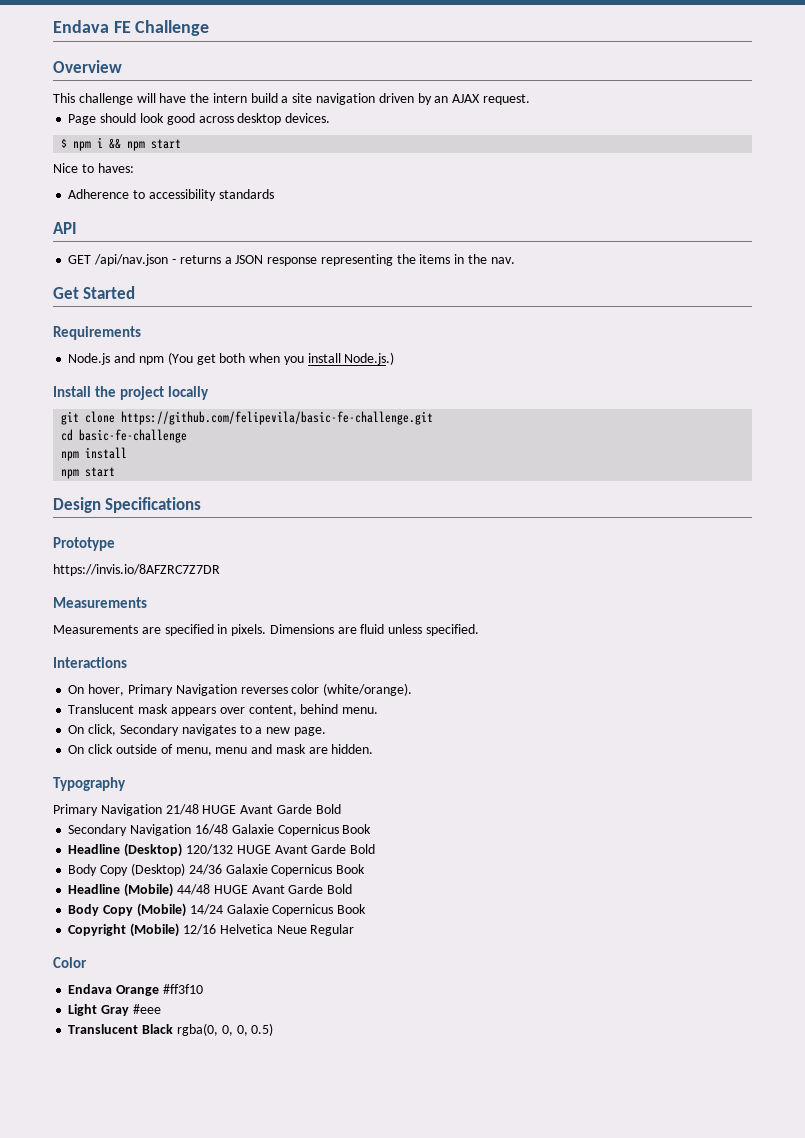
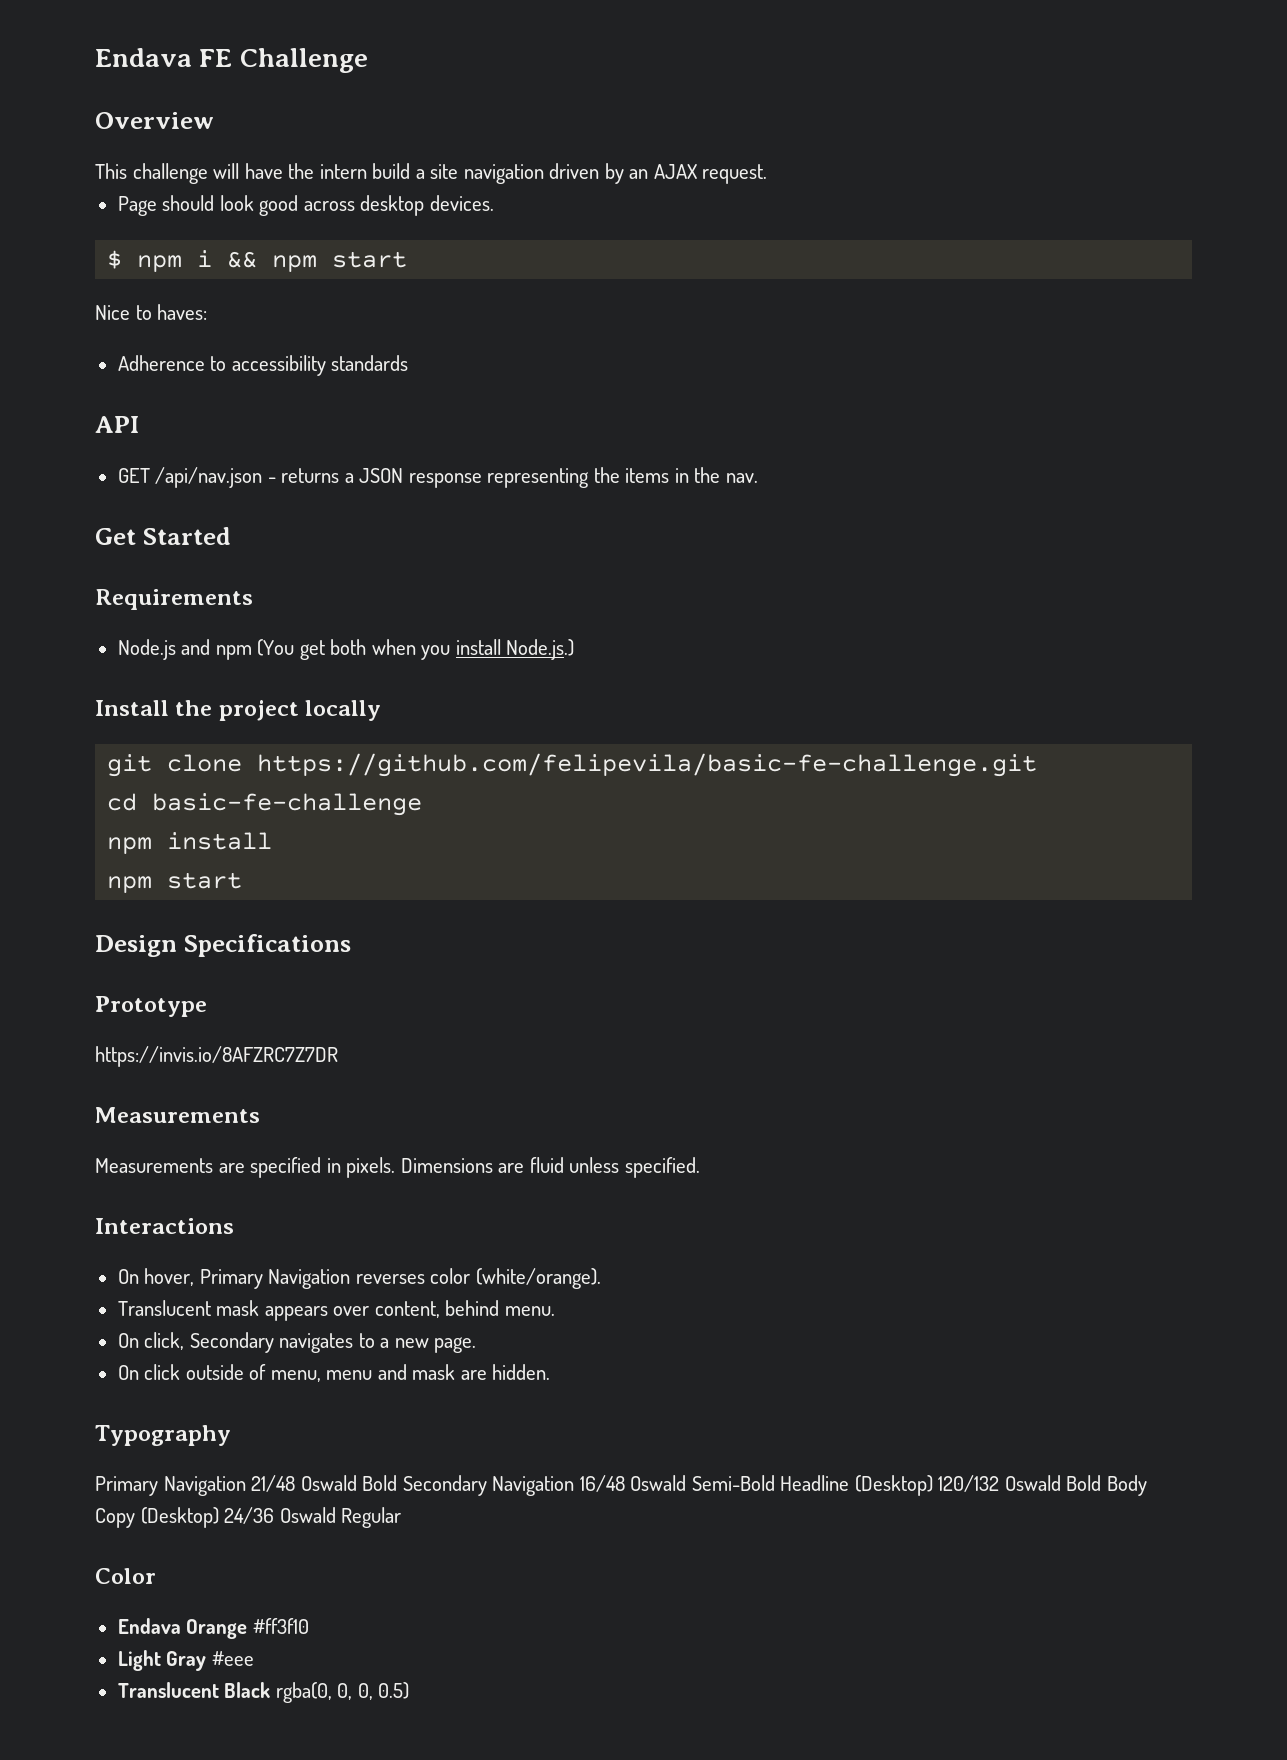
- Primary Navigation 21/48 HUGE Avant Garde Bold
- Secondary Navigation 16/48 Galaxie Copernicus Book
- Headline (Desktop) 120/132 HUGE Avant Garde Bold
- Body Copy (Desktop) 24/36 Galaxie Copernicus Book
- Headline (Mobile) 44/48 HUGE Avant Garde Bold
- Body Copy (Mobile) 14/24 Galaxie Copernicus Book
- Copyright (Mobile) 12/16 Helvetica Neue Regular
+ Primary Navigation 21/48 Oswald Bold Secondary Navigation 16/48 Oswald Semi-Bold Headline (Desktop) 120/132 Oswald Bold Body Copy (Desktop) 24/36 Oswald Regular

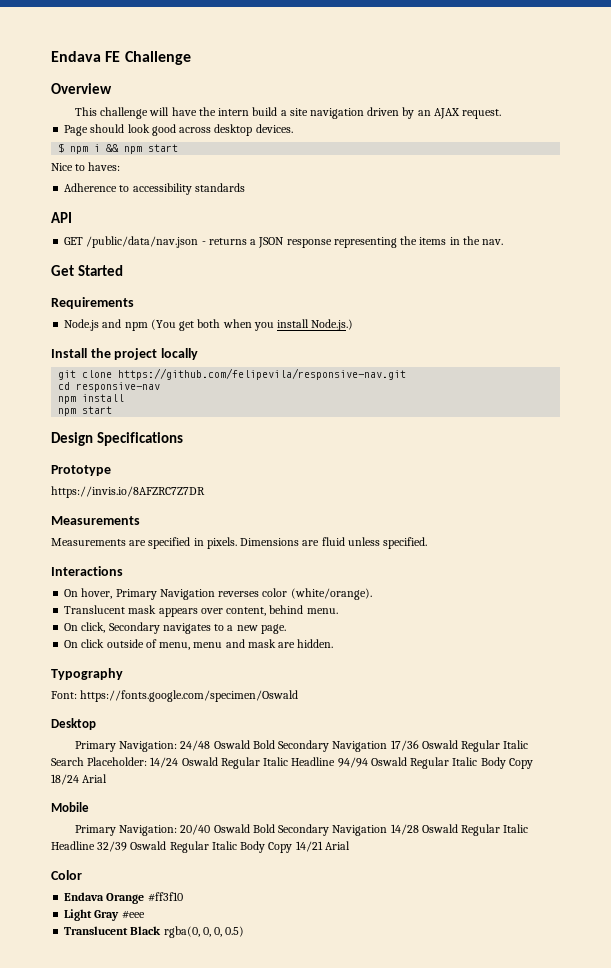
- GET /api/nav.json - returns a JSON response representing the items in the nav.
+ GET /public/data/nav.json - returns a JSON response representing the items in the nav.
- git clone https://github.com/felipevila/basic-fe-challenge.git
+ git clone https://github.com/felipevila/responsive-nav.git
- cd basic-fe-challenge
+ cd responsive-nav
- Primary Navigation 21/48 Oswald Bold Secondary Navigation 16/48 Oswald Semi-Bold Headline (Desktop) 120/132 Oswald Bold Body Copy (Desktop) 24/36 Oswald Regular
+ Font: https://fonts.google.com/specimen/Oswald
+ Desktop
+ Primary Navigation: 24/48 Oswald Bold Secondary Navigation 17/36 Oswald Regular Italic Search Placeholder: 14/24 Oswald Regular Italic Headline 94/94 Oswald Regular Italic Body Copy 18/24 Arial
+ Mobile
+ Primary Navigation: 20/40 Oswald Bold Secondary Navigation 14/28 Oswald Regular Italic Headline 32/39 Oswald Regular Italic Body Copy 14/21 Arial

